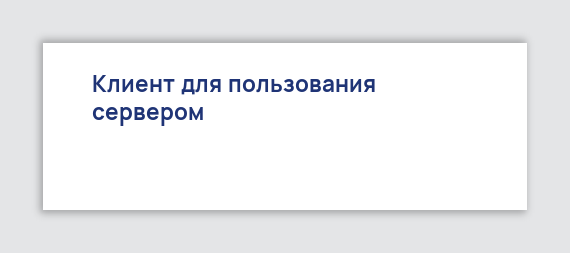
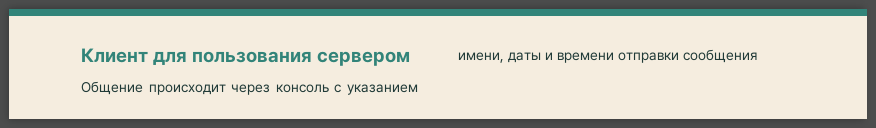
+ Общение происходит через консоль с указанием имени, даты и времени отправки сообщения

